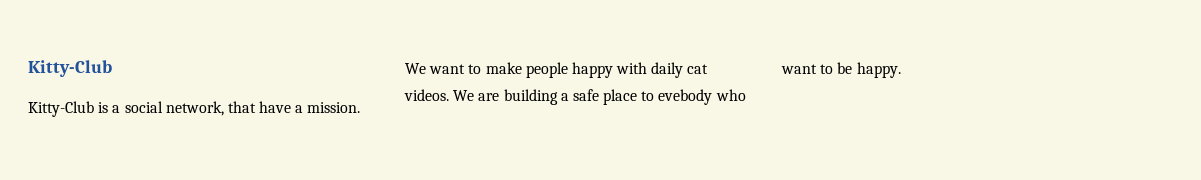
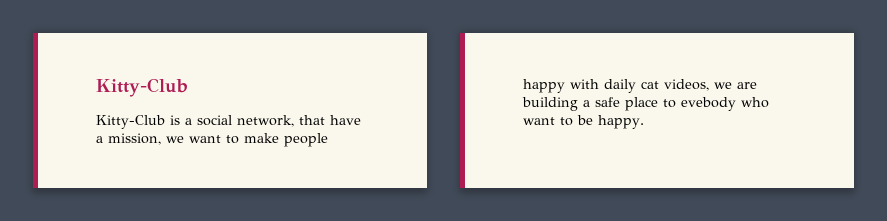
- Kitty-Club is a social network, that have a mission. We want to make people happy with daily cat videos. We are building a safe place to evebody who want to be happy.
+ Kitty-Club is a social network, that have a mission, we want to make people happy with daily cat videos, we are building a safe place to evebody who want to be happy.

